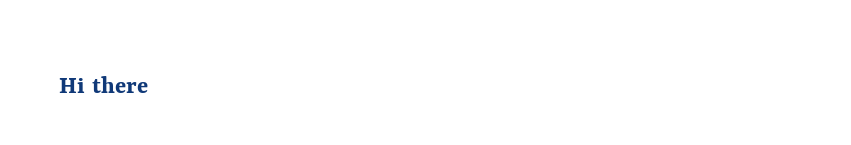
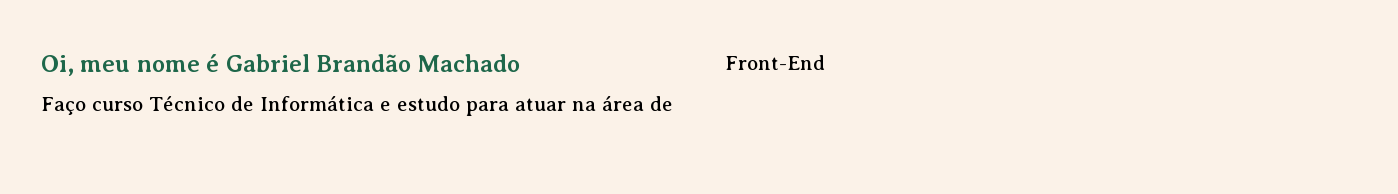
- Hi there
+ Oi, meu nome é Gabriel Brandão Machado
+ Faço curso Técnico de Informática e estudo para atuar na área de Front-End

